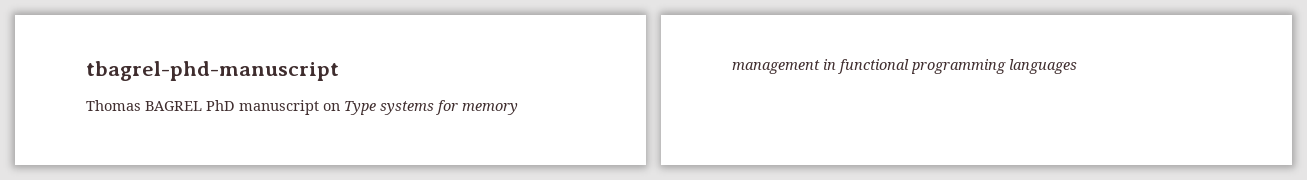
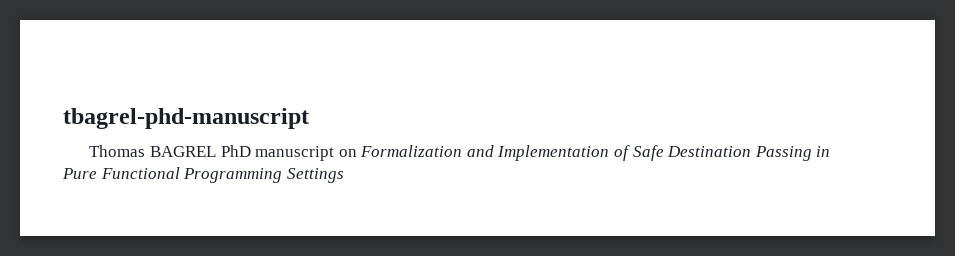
- Thomas BAGREL PhD manuscript on Type systems for memory management in functional programming languages
+ Thomas BAGREL PhD manuscript on Formalization and Implementation of Safe Destination Passing in Pure Functional Programming Settings

